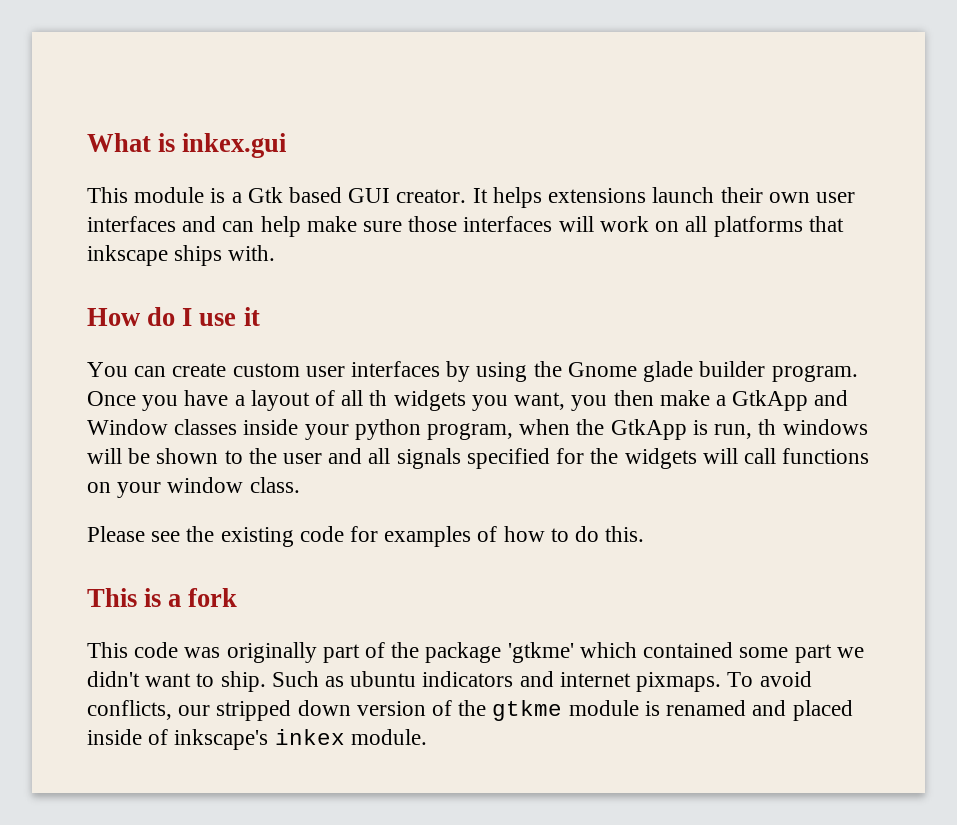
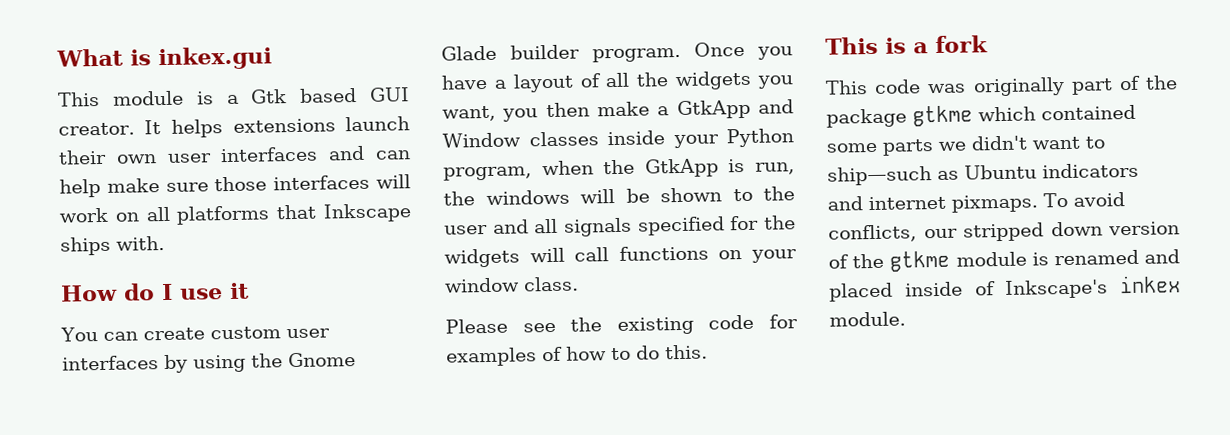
- It helps extensions launch their own user interfaces and can help make sure those interfaces will work on all platforms that inkscape ships with.
+ It helps extensions launch their own user interfaces and can help make sure those interfaces will work on all platforms that Inkscape ships with.
- You can create custom user interfaces by using the Gnome glade builder program.
+ You can create custom user interfaces by using the Gnome Glade builder program.
- Once you have a layout of all th widgets you want, you then make a GtkApp and Window classes inside your python program, when the GtkApp is run, th windows will be shown to the user and all signals specified for the widgets will call functions on your window class.
+ Once you have a layout of all the widgets you want, you then make a GtkApp and Window classes inside your Python program, when the GtkApp is run, the windows will be shown to the user and all signals specified for the widgets will call functions on your window class.
- This code was originally part of the package 'gtkme' which contained some part we didn't want to ship. Such as ubuntu indicators and internet pixmaps.
+ This code was originally part of the package gtkme which contained some parts we didn't want to ship—such as Ubuntu indicators and internet pixmaps.
- To avoid conflicts, our stripped down version of the gtkme module is renamed and placed inside of inkscape's inkex module.
+ To avoid conflicts, our stripped down version of the gtkme module is renamed and placed inside of Inkscape's inkex module.

